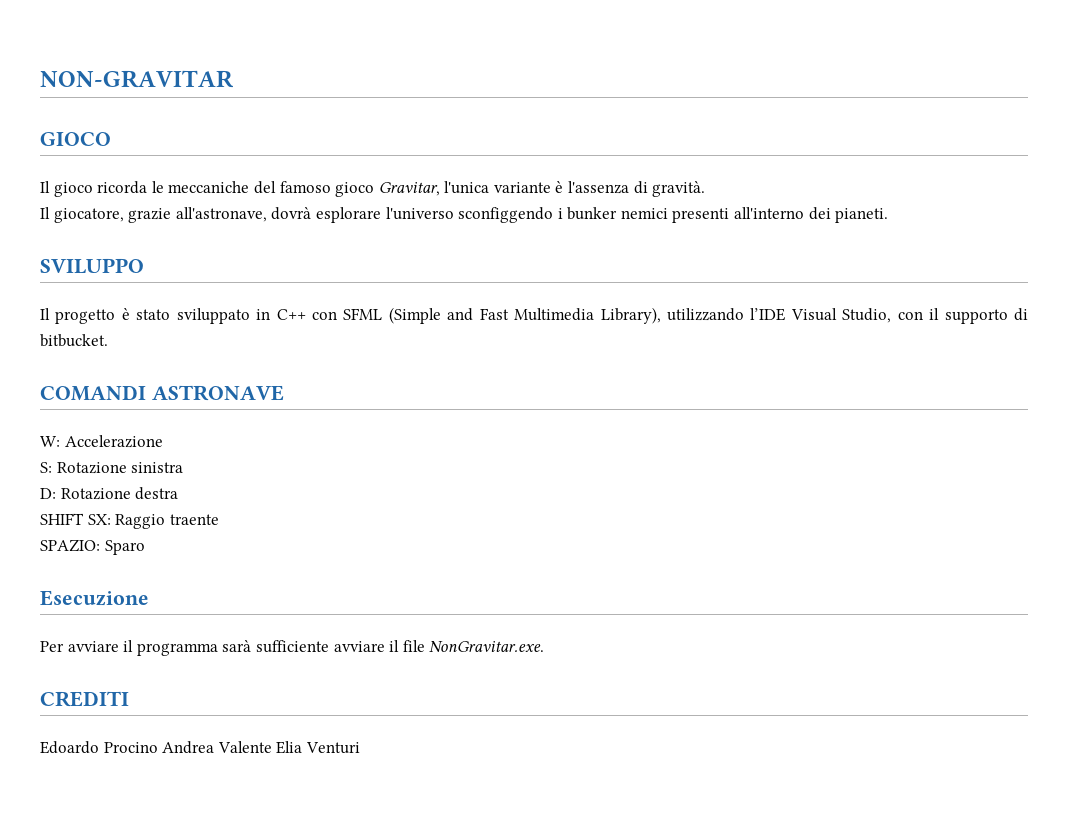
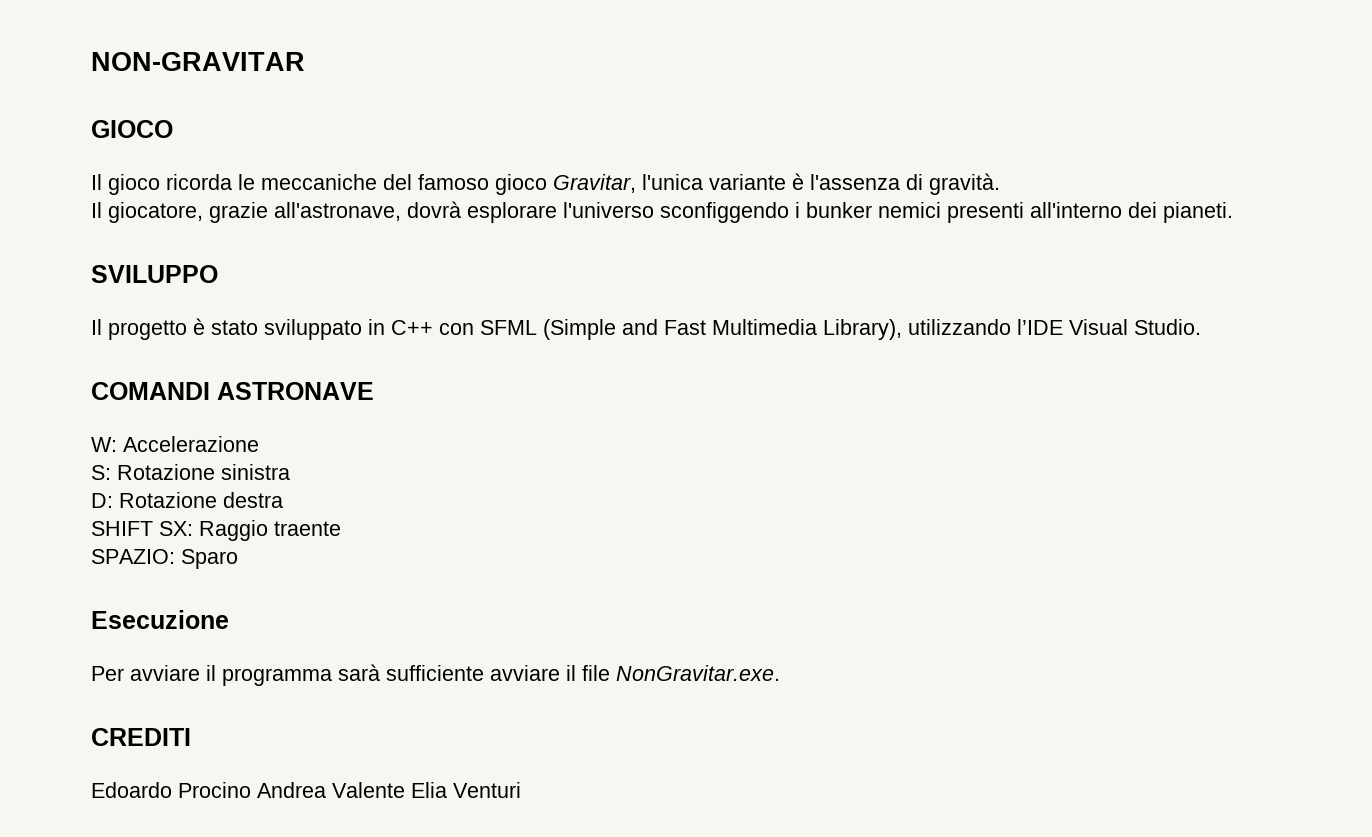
- Il progetto è stato sviluppato in C++ con SFML (Simple and Fast Multimedia Library), utilizzando l’IDE Visual Studio, con il supporto di bitbucket.
+ Il progetto è stato sviluppato in C++ con SFML (Simple and Fast Multimedia Library), utilizzando l’IDE Visual Studio.

